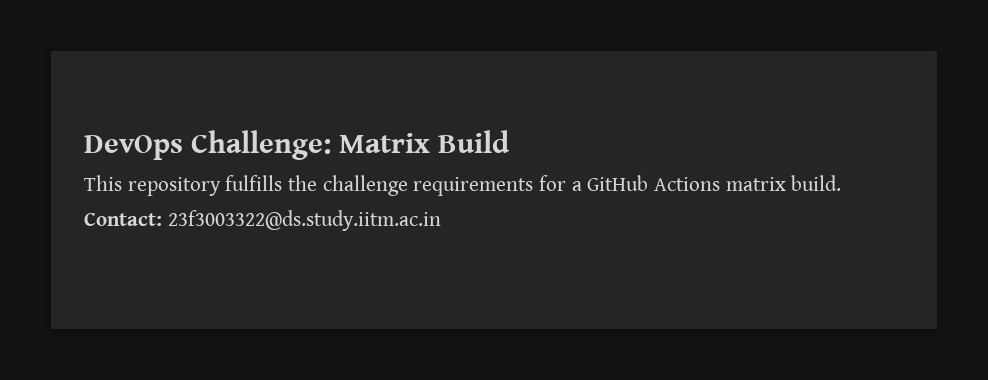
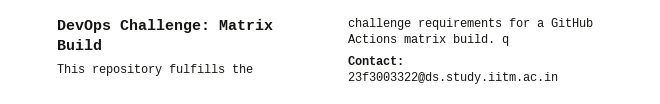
- This repository fulfills the challenge requirements for a GitHub Actions matrix build.
+ This repository fulfills the challenge requirements for a GitHub Actions matrix build. q

